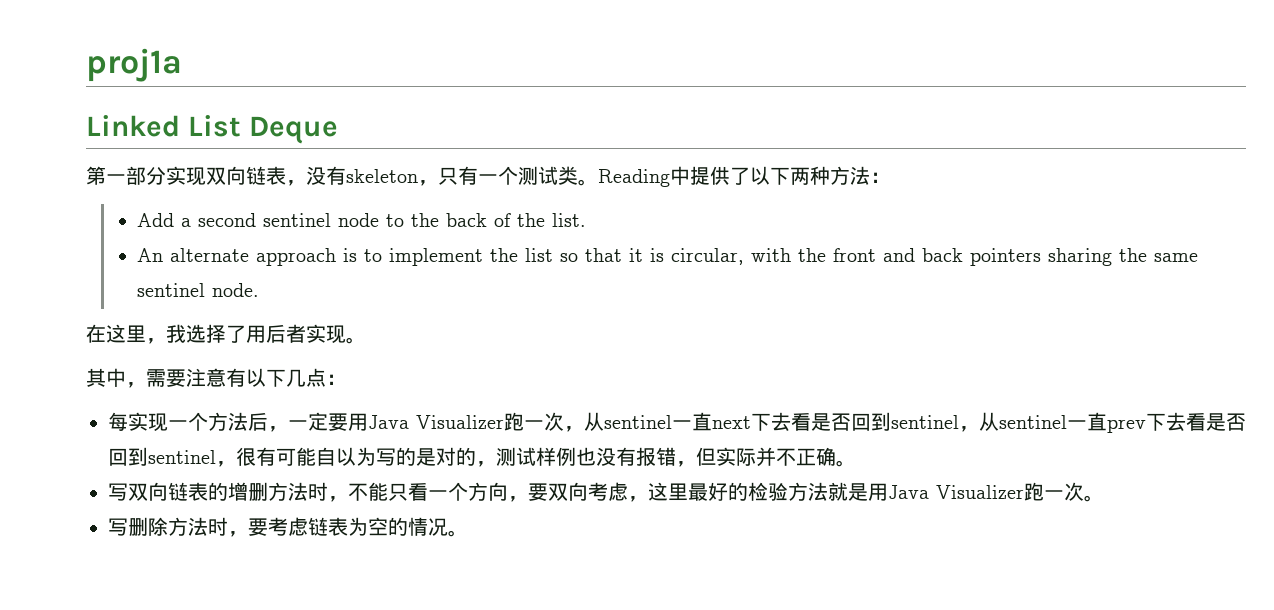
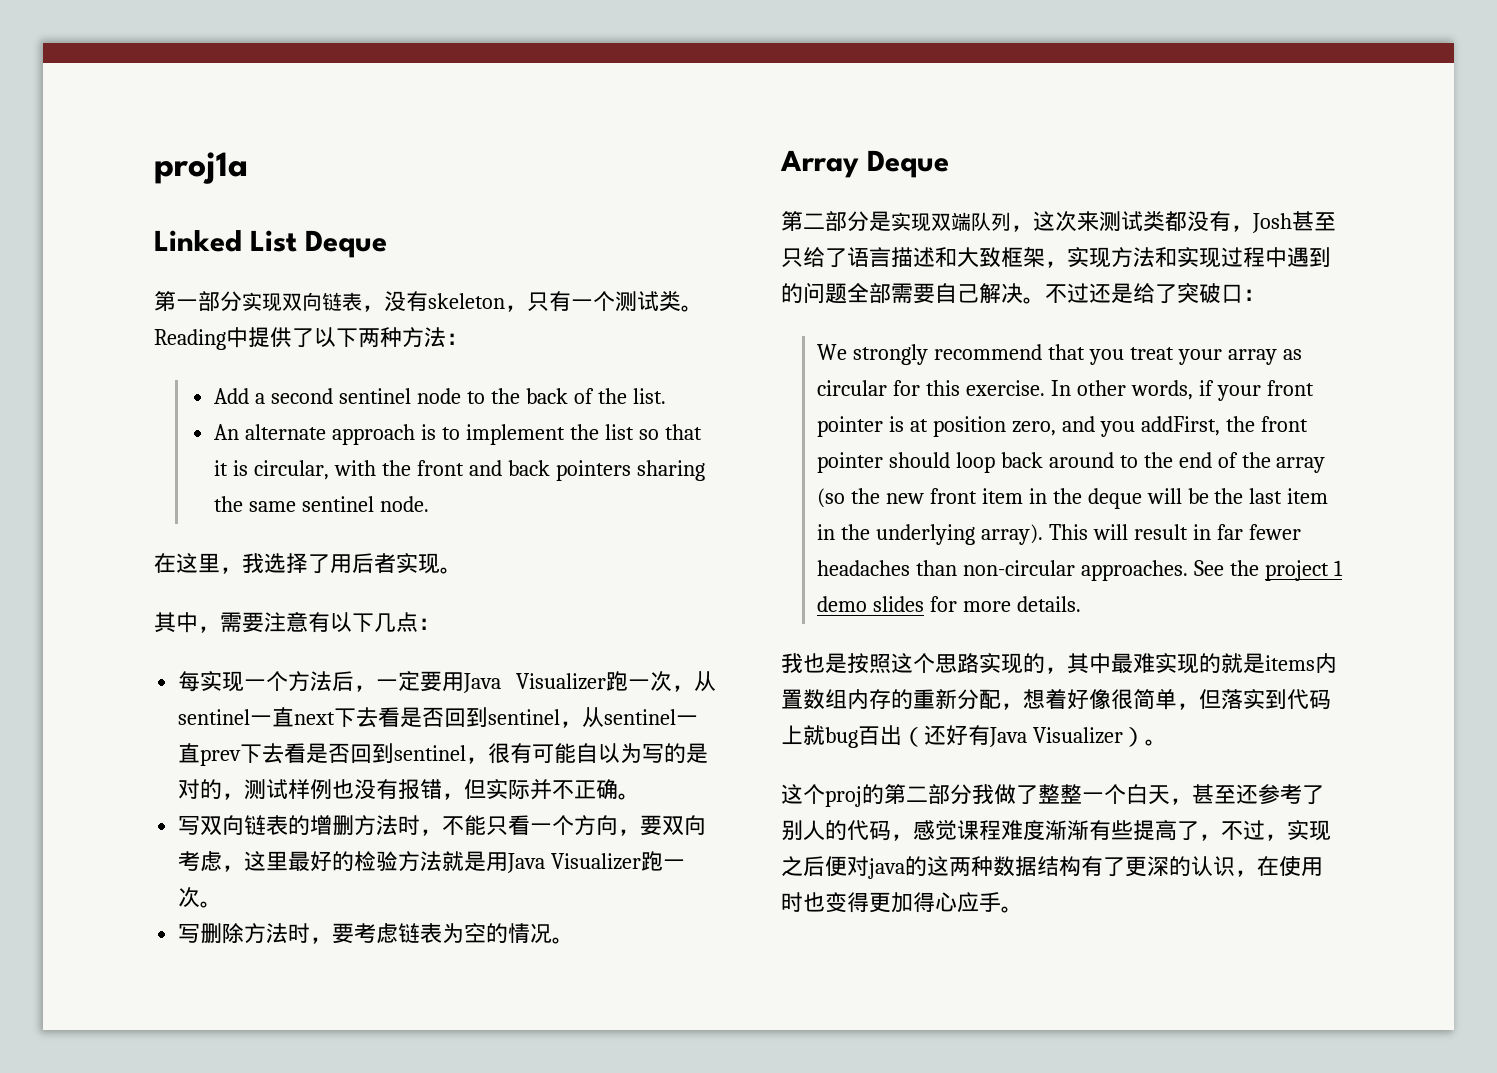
+ Array Deque
+ 第二部分是实现双端队列，这次来测试类都没有，Josh甚至只给了语言描述和大致框架，实现方法和实现过程中遇到的问题全部需要自己解决。不过还是给了突破口：
+ We strongly recommend that you treat your array as circular for this exercise. In other words, if your front pointer is at position zero, and you addFirst, the front pointer should loop back around to the end of the array (so the new front item in the deque will be the last item in the underlying array). This will result in far fewer headaches than non-circular approaches. See the project 1 demo slides for more details.
+ 我也是按照这个思路实现的，其中最难实现的就是items内置数组内存的重新分配，想着好像很简单，但落实到代码上就bug百出（还好有Java Visualizer）。
+ 这个proj的第二部分我做了整整一个白天，甚至还参考了别人的代码，感觉课程难度渐渐有些提高了，不过，实现之后便对java的这两种数据结构有了更深的认识，在使用时也变得更加得心应手。

